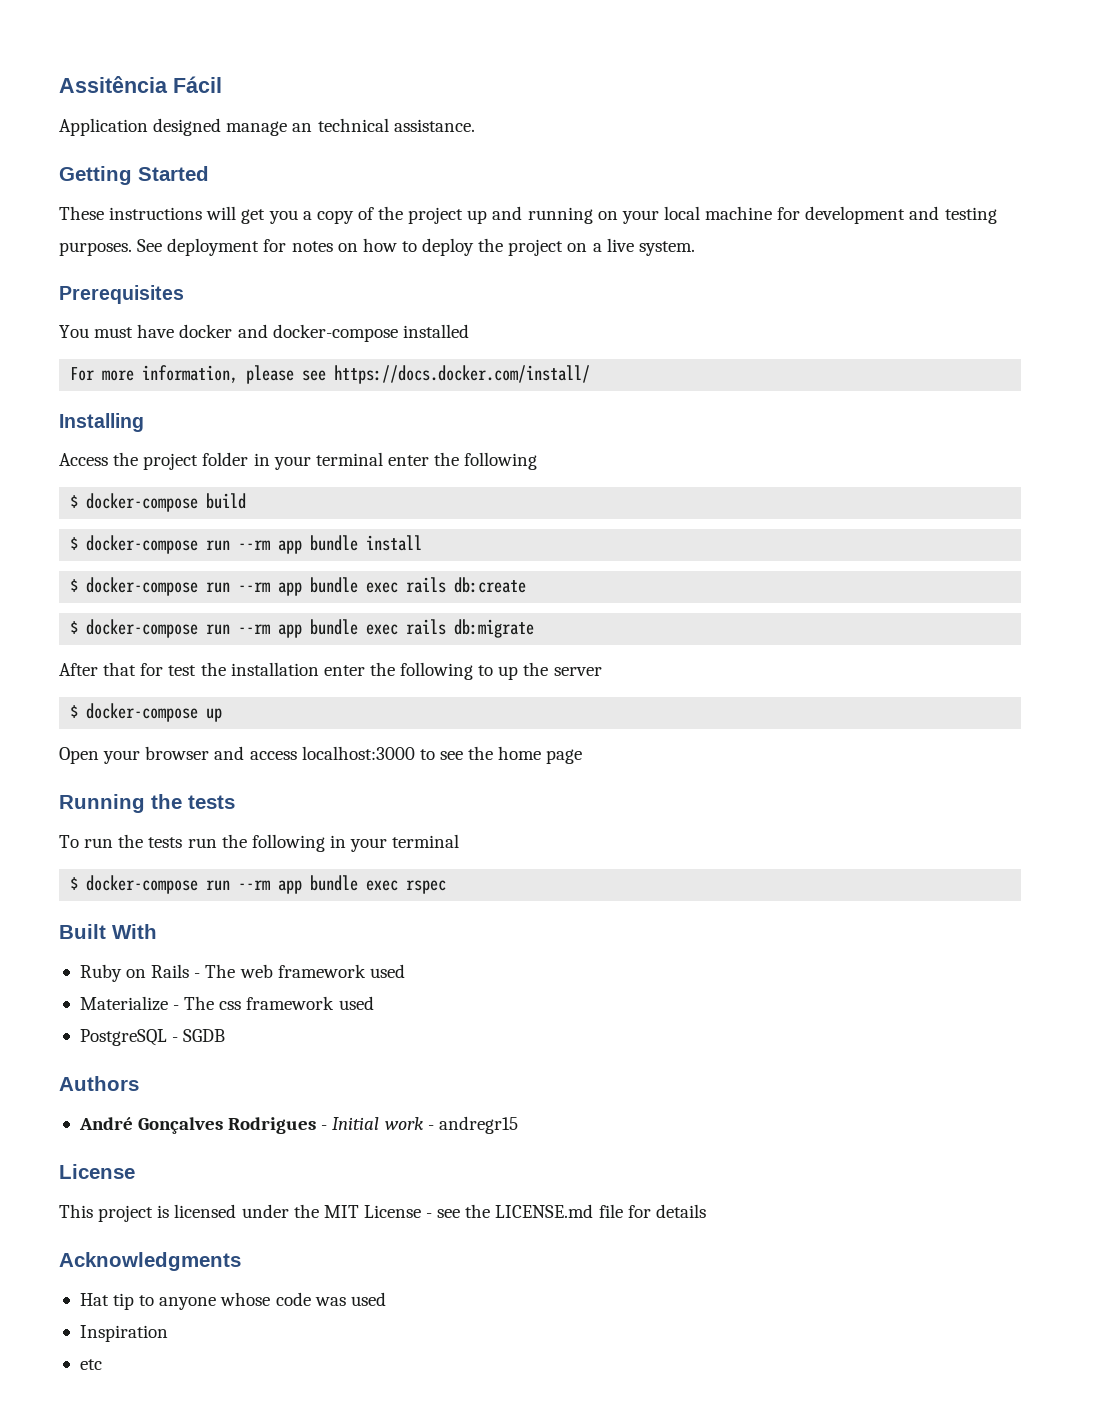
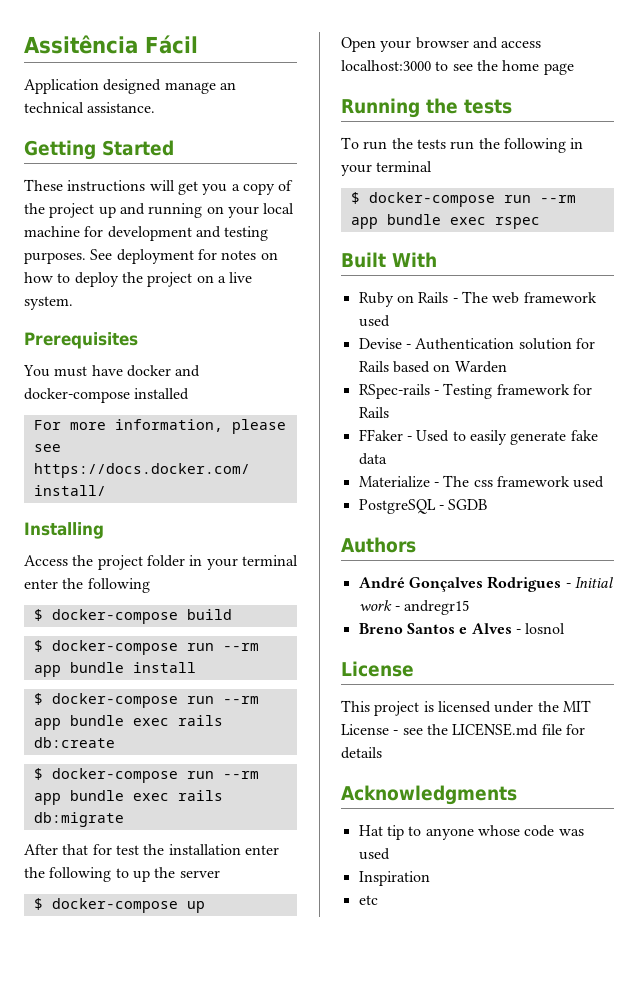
+ Devise - Authentication solution for Rails based on Warden
+ RSpec-rails - Testing framework for Rails
+ FFaker - Used to easily generate fake data
+ Breno Santos e Alves - losnol

